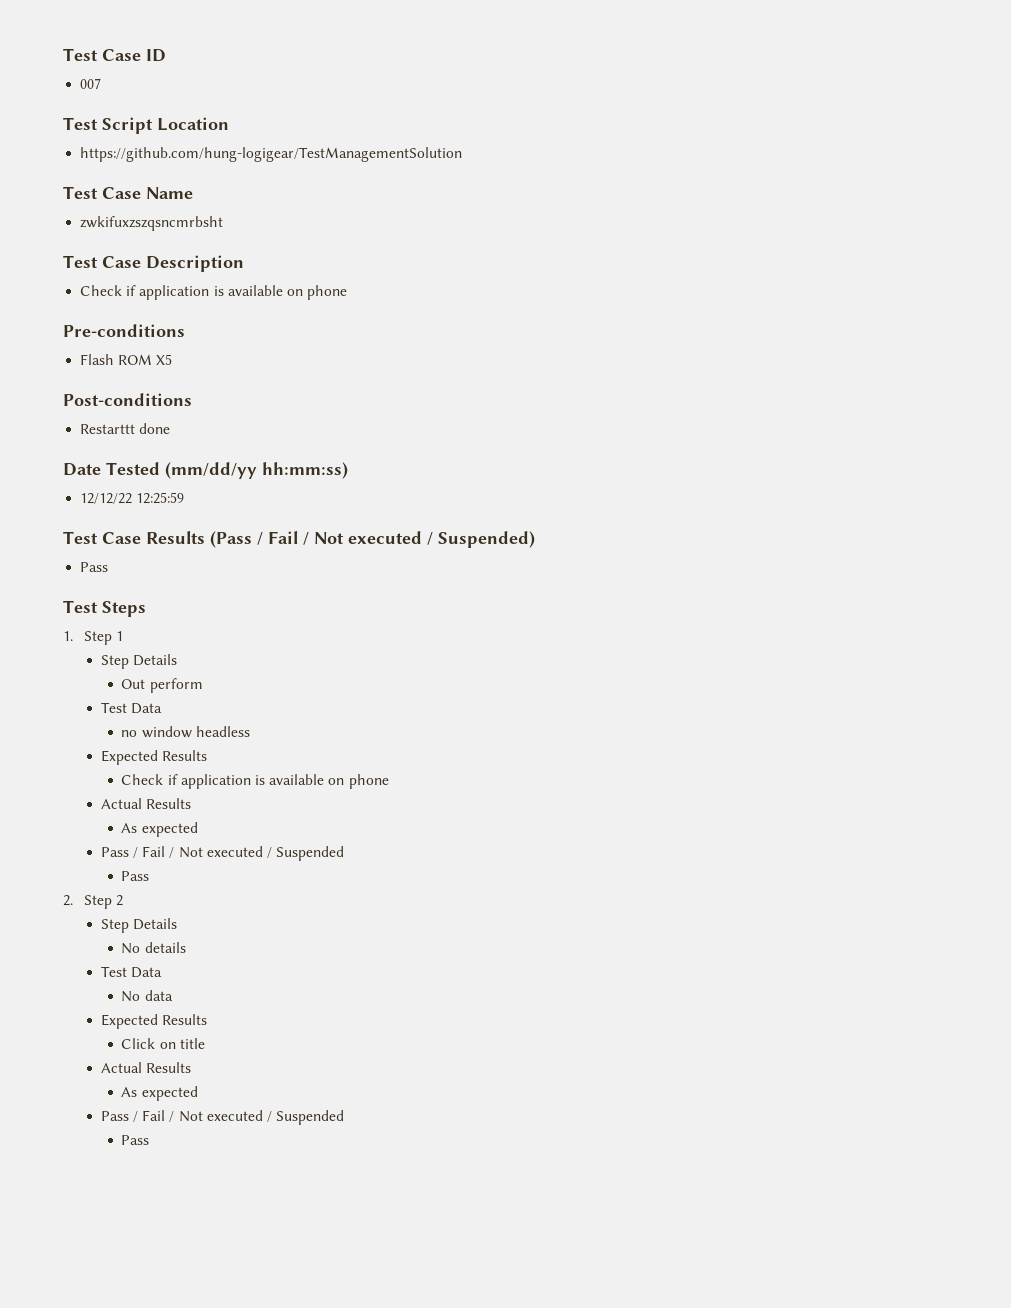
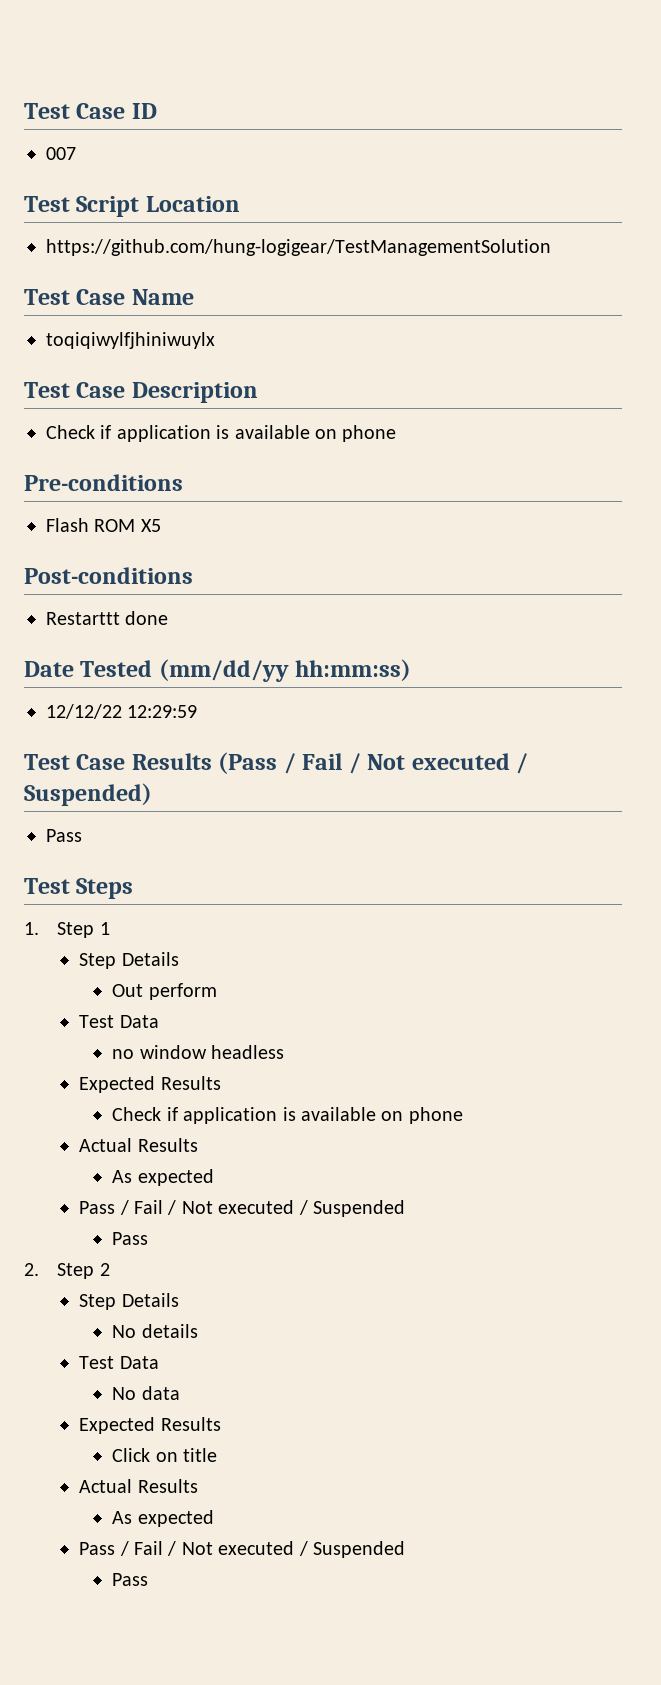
- zwkifuxzszqsncmrbsht
+ toqiqiwylfjhiniwuylx
- 12/12/22 12:25:59
+ 12/12/22 12:29:59

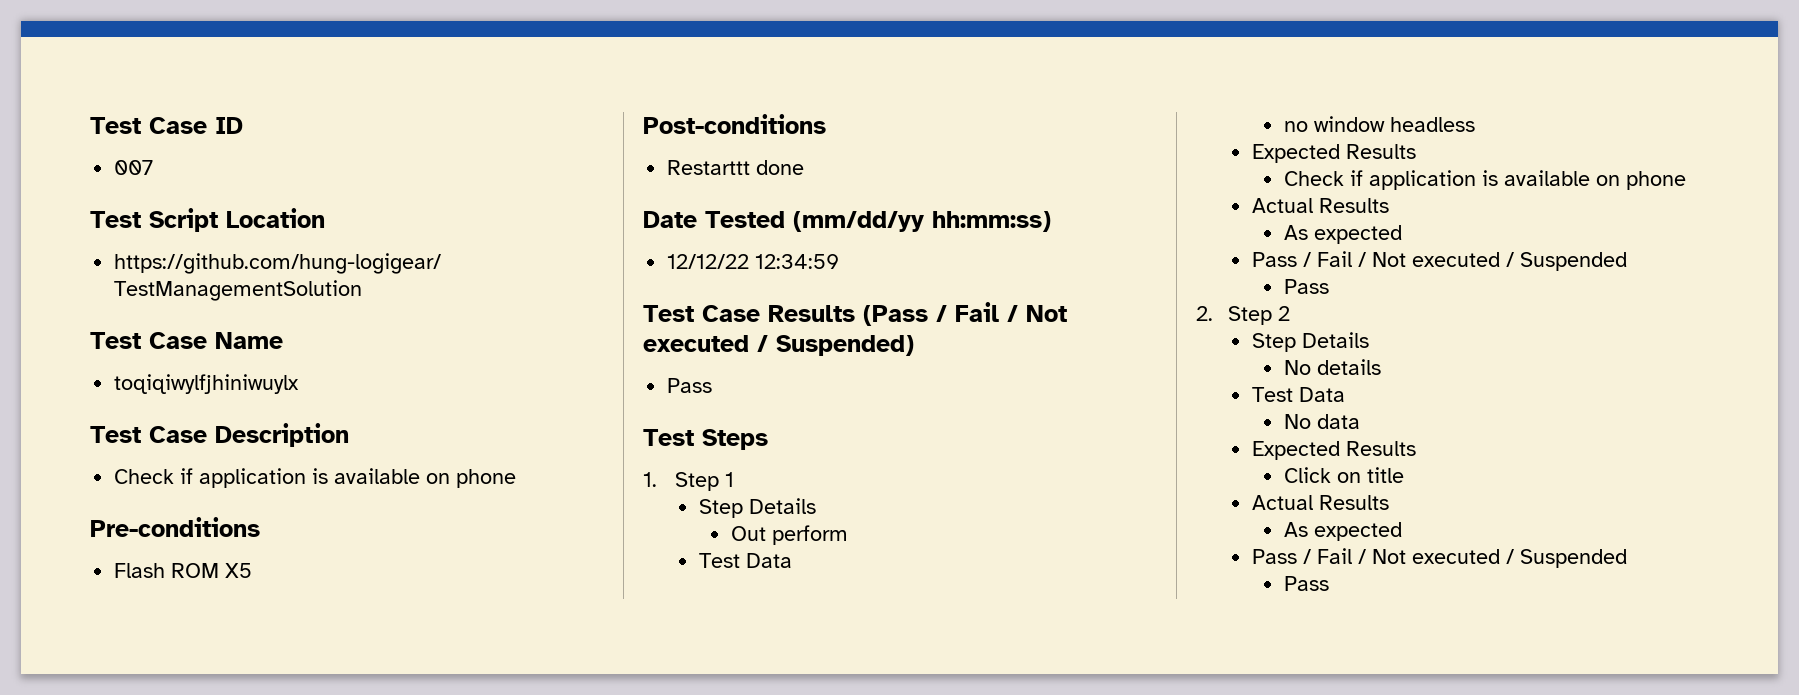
- 12/12/22 12:29:59
+ 12/12/22 12:34:59

